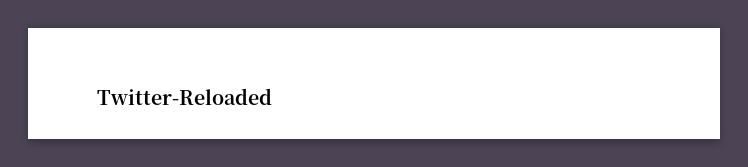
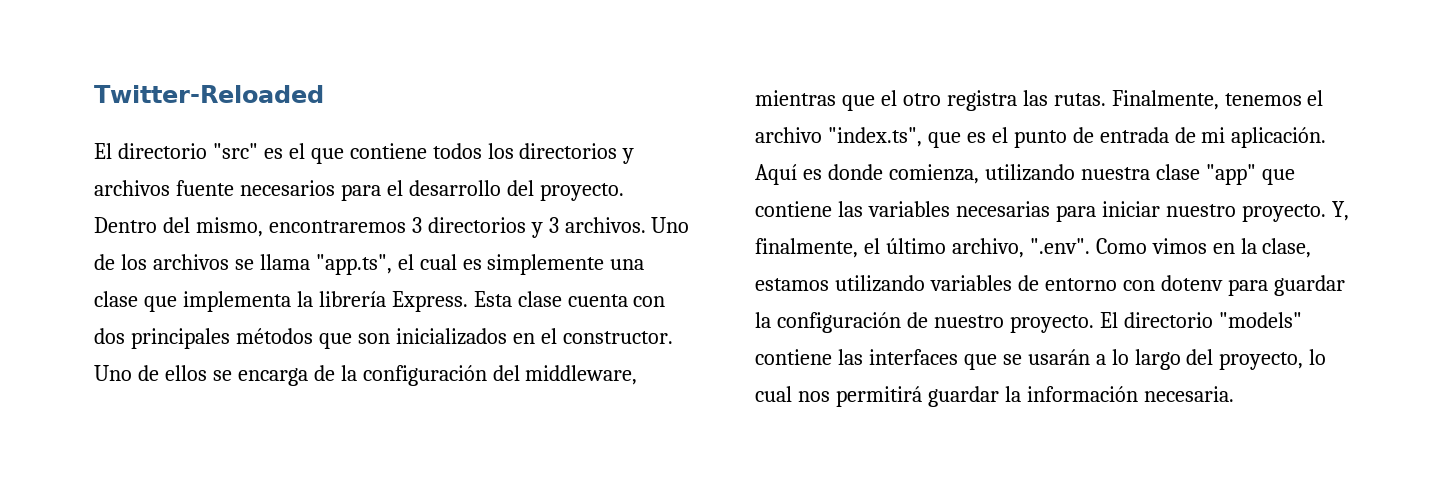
+ El directorio "src" es el que contiene todos los directorios y archivos fuente necesarios para el desarrollo del proyecto. Dentro del mismo, encontraremos 3 directorios y 3 archivos. Uno de los archivos se llama "app.ts", el cual es simplemente una clase que implementa la librería Express. Esta clase cuenta con dos principales métodos que son inicializados en el constructor. Uno de ellos se encarga de la configuración del middleware, mientras que el otro registra las rutas. Finalmente, tenemos el archivo "index.ts", que es el punto de entrada de mi aplicación. Aquí es donde comienza, utilizando nuestra clase "app" que contiene las variables necesarias para iniciar nuestro proyecto. Y, finalmente, el último archivo, ".env". Como vimos en la clase, estamos utilizando variables de entorno con dotenv para guardar la configuración de nuestro proyecto. El directorio "models" contiene las interfaces que se usarán a lo largo del proyecto, lo cual nos permitirá guardar la información necesaria.

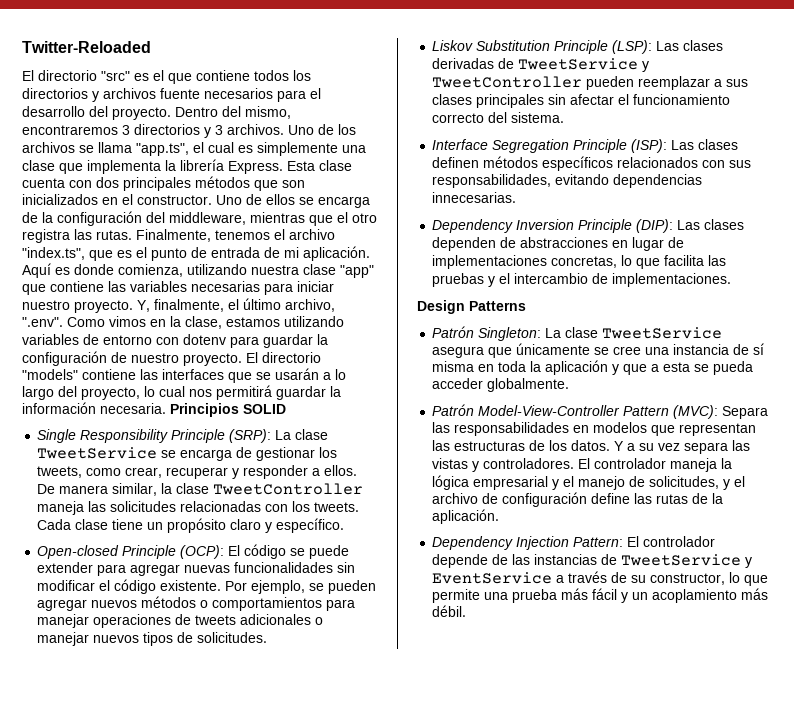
+ Principios SOLID
+ Single Responsibility Principle (SRP): La clase TweetService se encarga de gestionar los tweets, como crear, recuperar y responder a ellos. De manera similar, la clase TweetController maneja las solicitudes relacionadas con los tweets. Cada clase tiene un propósito claro y específico.
+ Open-closed Principle (OCP): El código se puede extender para agregar nuevas funcionalidades sin modificar el código existente. Por ejemplo, se pueden agregar nuevos métodos o comportamientos para manejar operaciones de tweets adicionales o manejar nuevos tipos de solicitudes.
+ Liskov Substitution Principle (LSP): Las clases derivadas de TweetService y TweetController pueden reemplazar a sus clases principales sin afectar el funcionamiento correcto del sistema.
+ Interface Segregation Principle (ISP): Las clases definen métodos específicos relacionados con sus responsabilidades, evitando dependencias innecesarias.
+ Dependency Inversion Principle (DIP): Las clases dependen de abstracciones en lugar de implementaciones concretas, lo que facilita las pruebas y el intercambio de implementaciones.
+ Design Patterns
+ Patrón Singleton: La clase TweetService asegura que únicamente se cree una instancia de sí misma en toda la aplicación y que a esta se pueda acceder globalmente.
+ Patrón Model-View-Controller Pattern (MVC): Separa las responsabilidades en modelos que representan las estructuras de los datos. Y a su vez separa las vistas y controladores. El controlador maneja la lógica empresarial y el manejo de solicitudes, y el archivo de configuración define las rutas de la aplicación.
+ Dependency Injection Pattern: El controlador depende de las instancias de TweetService y EventService a través de su constructor, lo que permite una prueba más fácil y un acoplamiento más débil.

